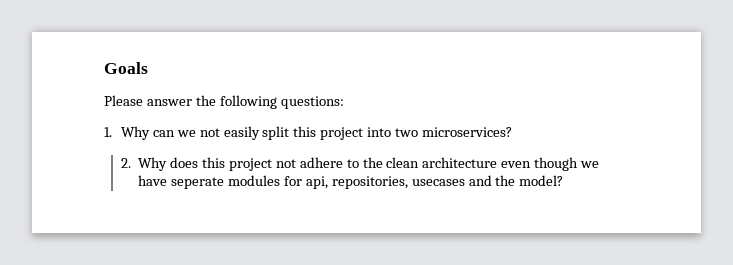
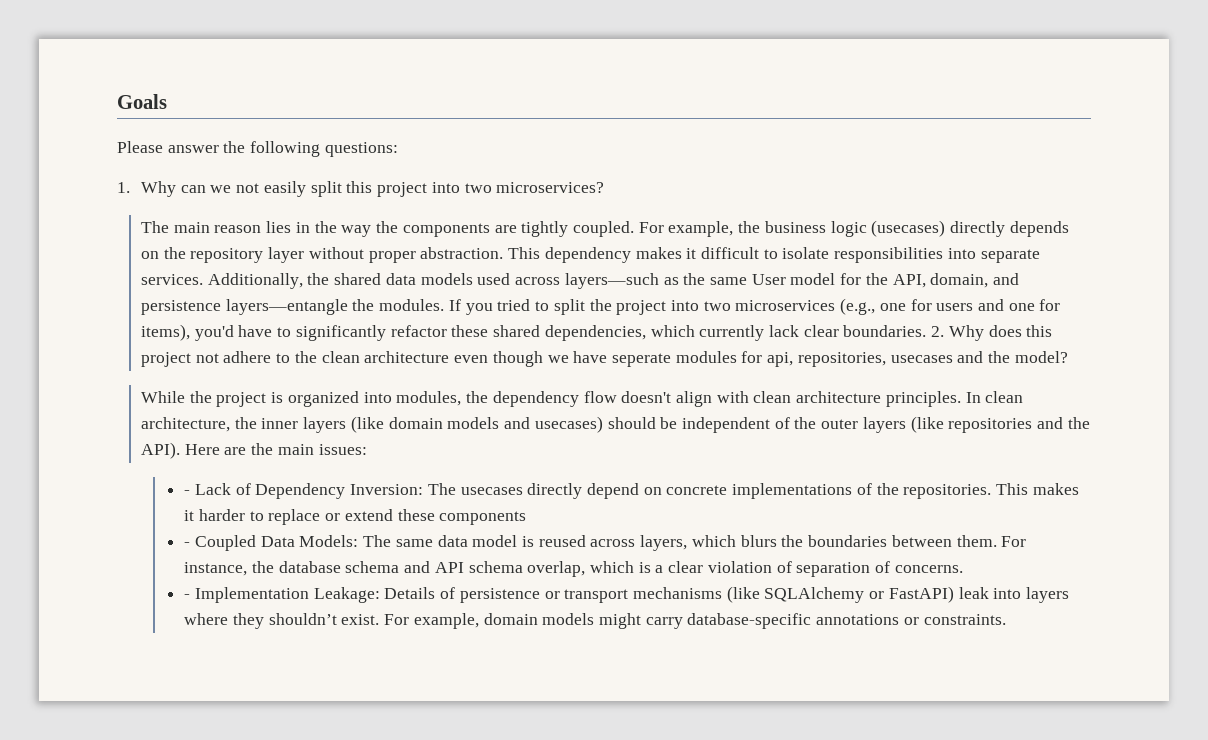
+ The main reason lies in the way the components are tightly coupled. For example, the business logic (usecases) directly depends on the repository layer without proper abstraction. This dependency makes it difficult to isolate responsibilities into separate services. Additionally, the shared data models used across layers—such as the same User model for the API, domain, and persistence layers—entangle the modules. If you tried to split the project into two microservices (e.g., one for users and one for items), you'd have to significantly refactor these shared dependencies, which currently lack clear boundaries.
+ While the project is organized into modules, the dependency flow doesn't align with clean architecture principles. In clean architecture, the inner layers (like domain models and usecases) should be independent of the outer layers (like repositories and the API). Here are the main issues:
+ - Lack of Dependency Inversion: The usecases directly depend on concrete implementations of the repositories. This makes it harder to replace or extend these components
+ - Coupled Data Models: The same data model is reused across layers, which blurs the boundaries between them. For instance, the database schema and API schema overlap, which is a clear violation of separation of concerns.
+ - Implementation Leakage: Details of persistence or transport mechanisms (like SQLAlchemy or FastAPI) leak into layers where they shouldn’t exist. For example, domain models might carry database-specific annotations or constraints.

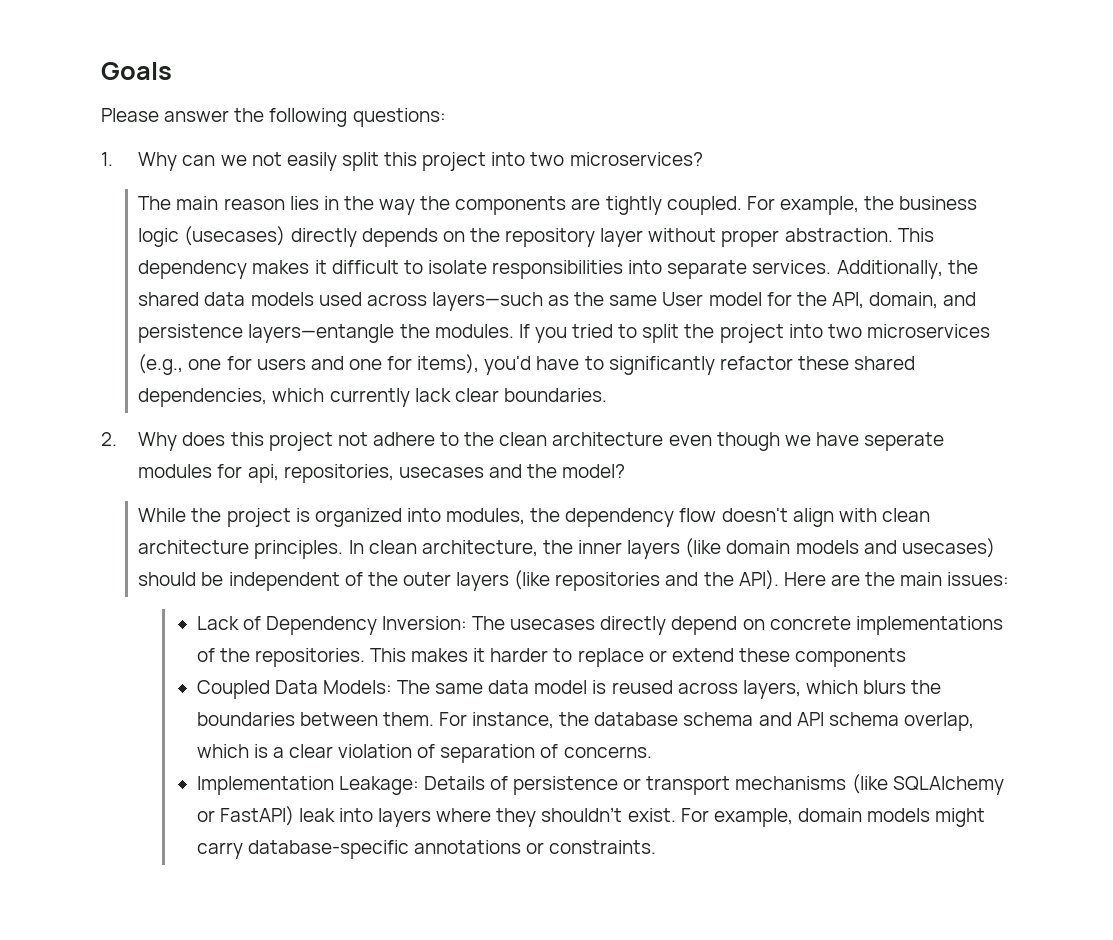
- If you tried to split the project into two microservices (e.g., one for users and one for items), you'd have to significantly refactor these shared dependencies, which currently lack clear boundaries. 2. Why does this project not adhere to the clean architecture even though we have seperate modules for api, repositories, usecases and the model?
+ If you tried to split the project into two microservices (e.g., one for users and one for items), you'd have to significantly refactor these shared dependencies, which currently lack clear boundaries.
+ 2. Why does this project not adhere to the clean architecture even though we have seperate modules for api, repositories, usecases and the model?
- - Lack of Dependency Inversion: The usecases directly depend on concrete implementations of the repositories.
+ Lack of Dependency Inversion: The usecases directly depend on concrete implementations of the repositories.
- - Coupled Data Models: The same data model is reused across layers, which blurs the boundaries between them.
+ Coupled Data Models: The same data model is reused across layers, which blurs the boundaries between them.
- - Implementation Leakage: Details of persistence or transport mechanisms (like SQLAlchemy or FastAPI) leak into layers where they shouldn’t exist.
+ Implementation Leakage: Details of persistence or transport mechanisms (like SQLAlchemy or FastAPI) leak into layers where they shouldn’t exist.

